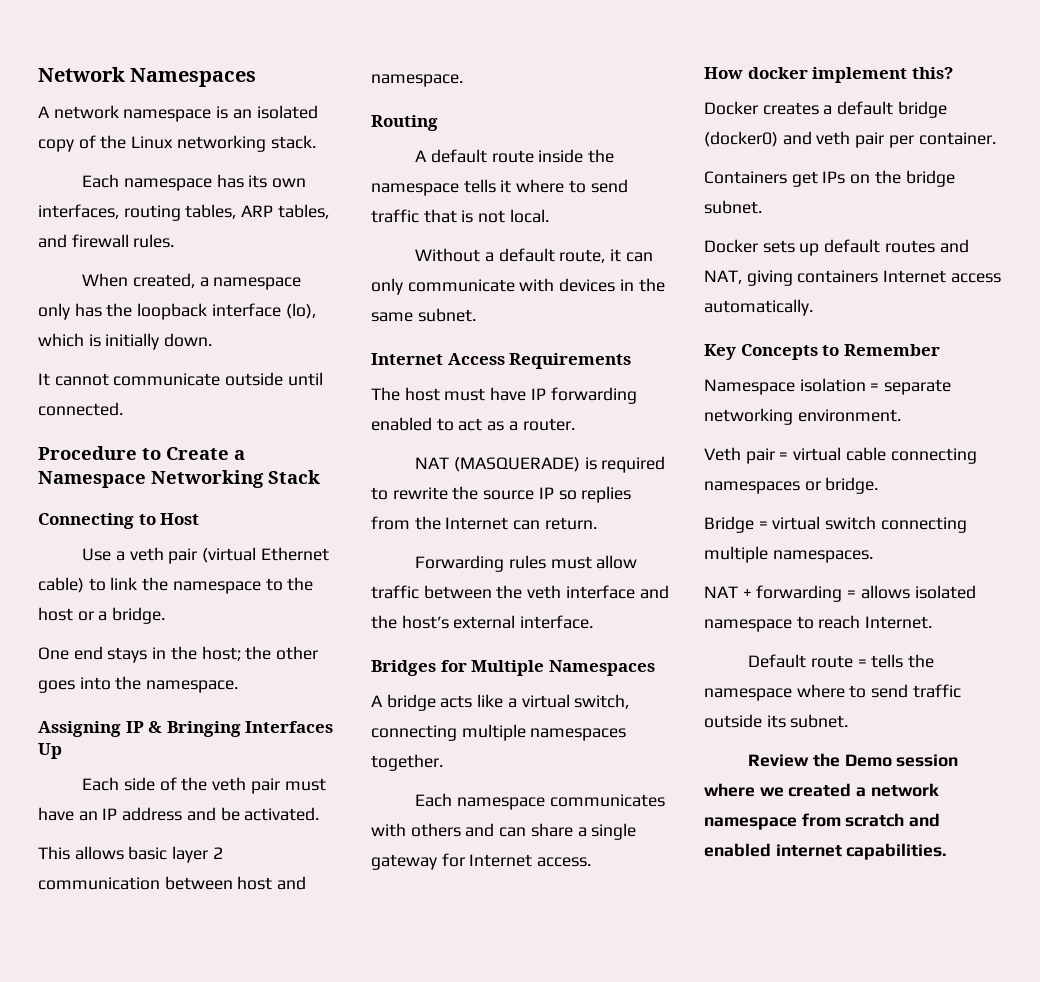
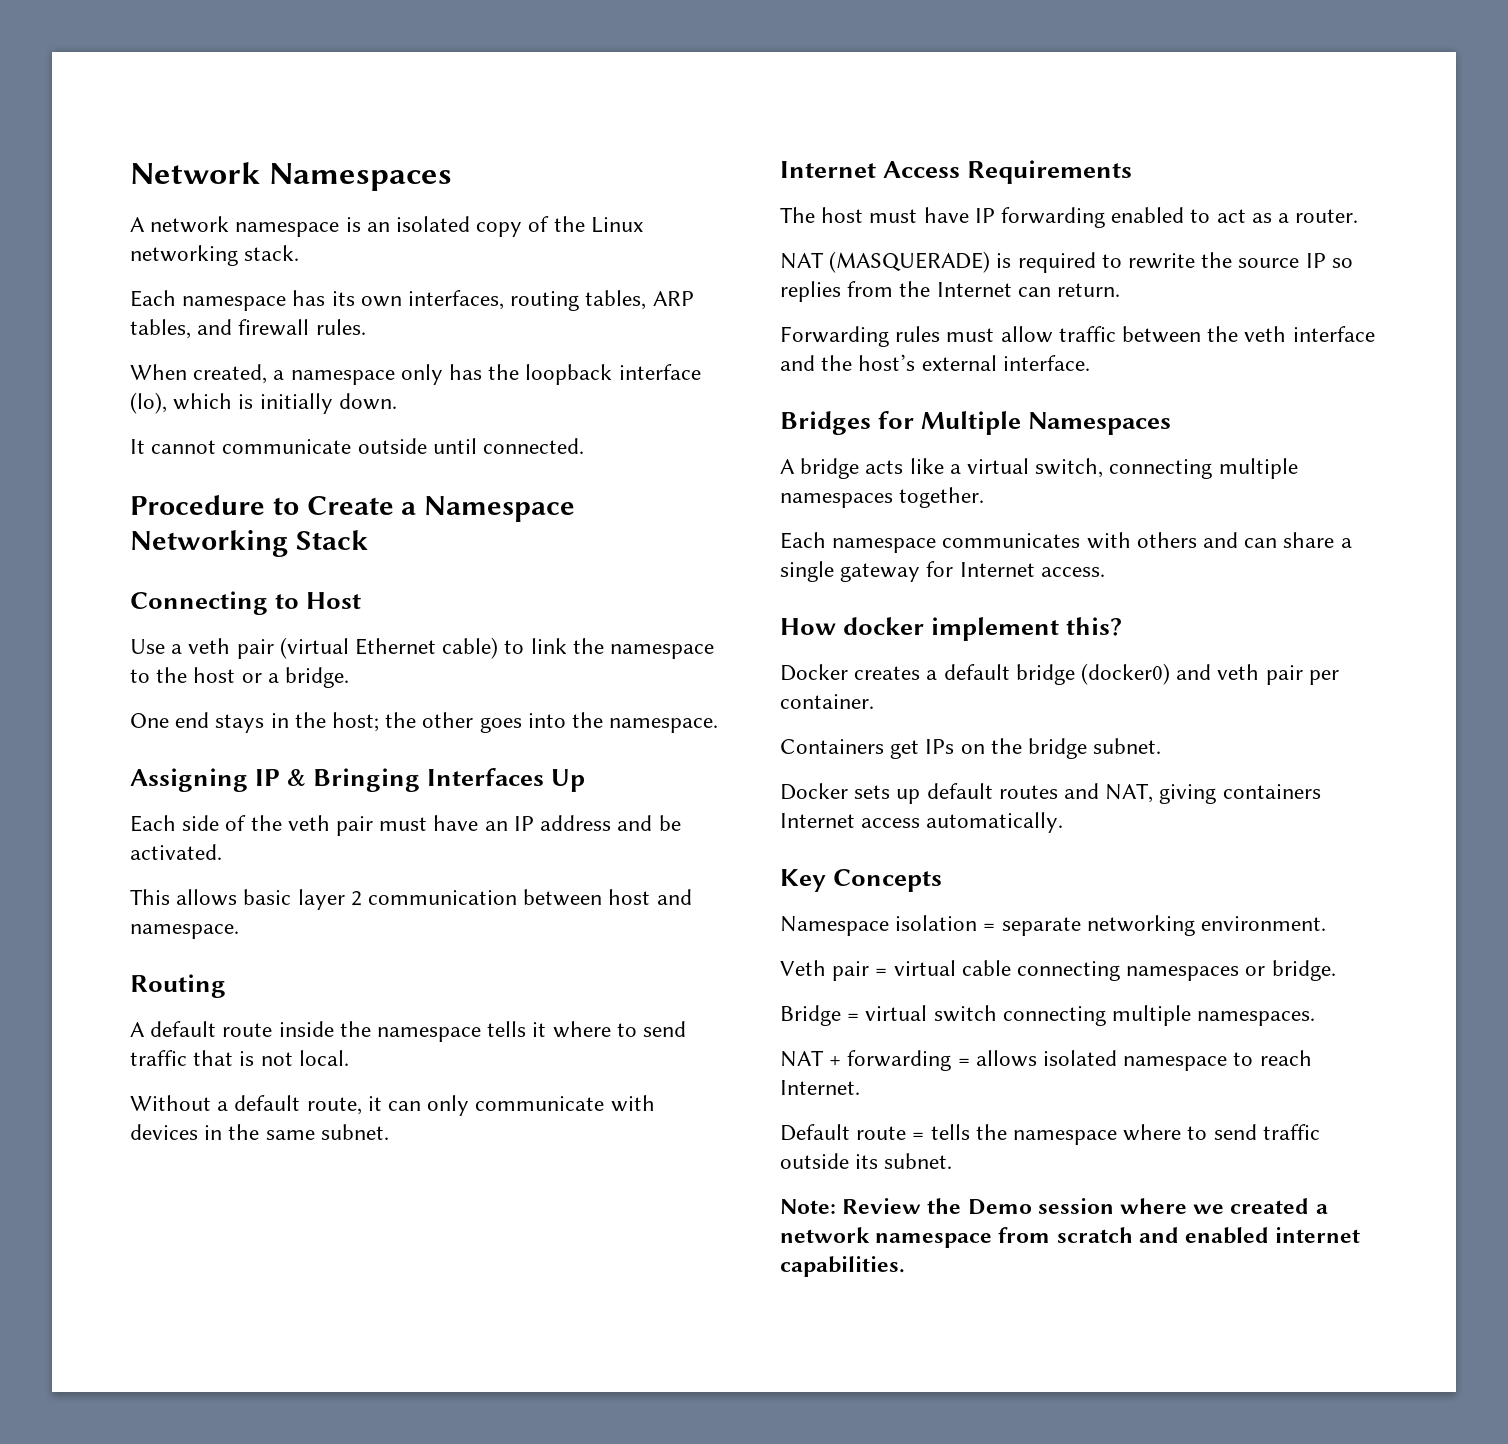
- Key Concepts to Remember
+ Key Concepts
- Review the Demo session where we created a network namespace from scratch and enabled internet capabilities.
+ Note: Review the Demo session where we created a network namespace from scratch and enabled internet capabilities.

